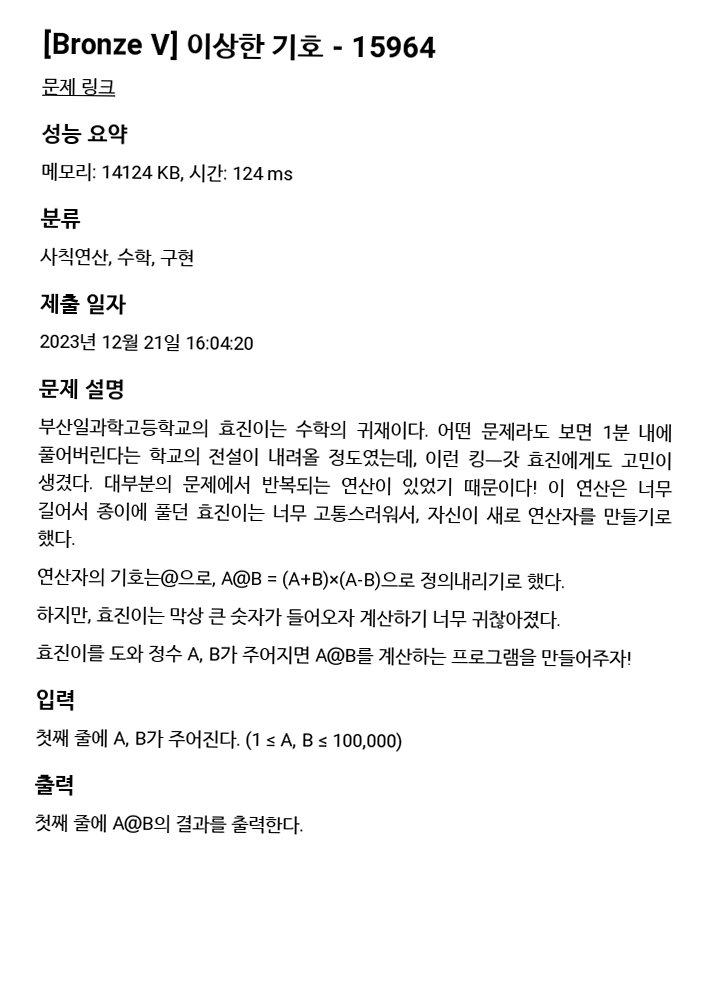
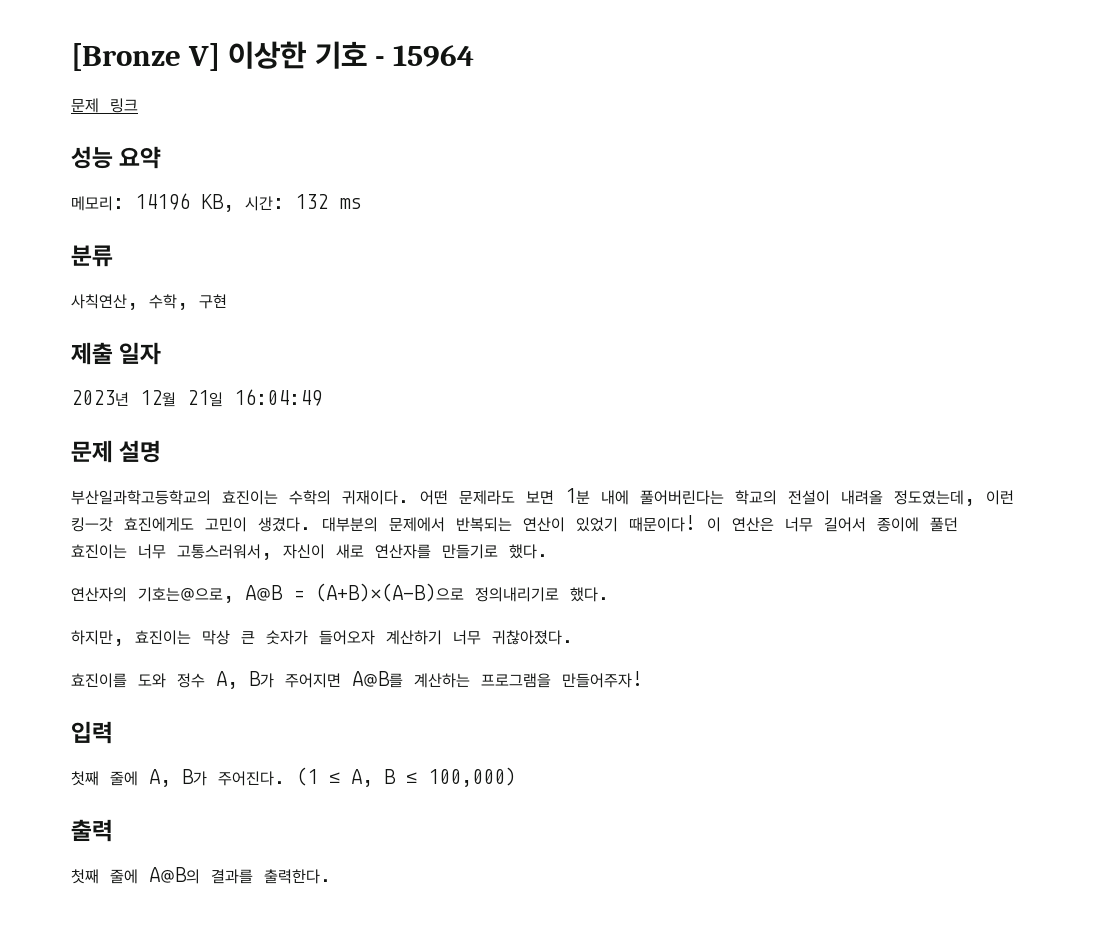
- 메모리: 14124 KB, 시간: 124 ms
+ 메모리: 14196 KB, 시간: 132 ms
- 2023년 12월 21일 16:04:20
+ 2023년 12월 21일 16:04:49

